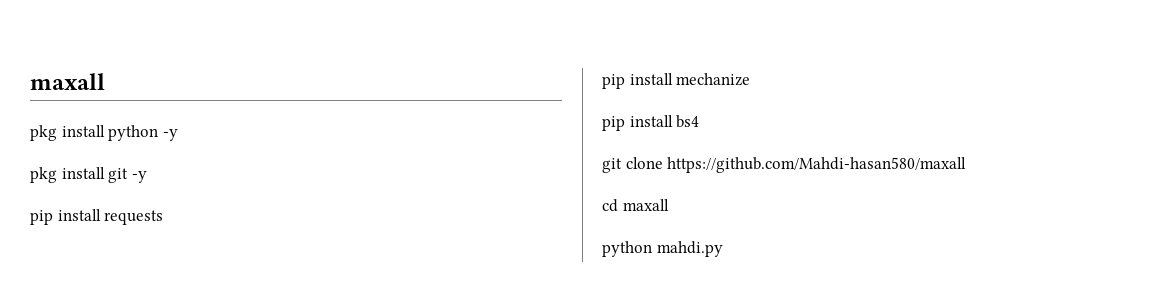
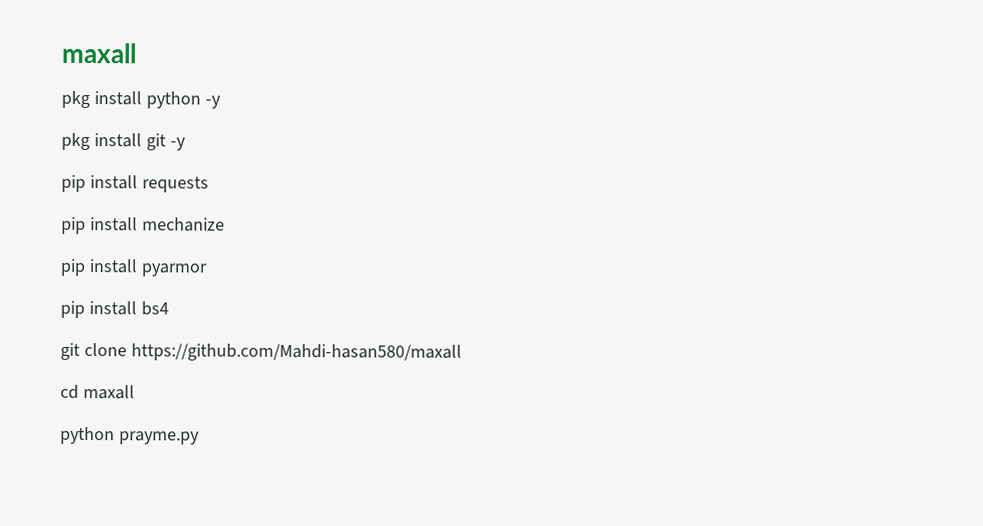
+ pip install pyarmor
- python mahdi.py
+ python prayme.py

